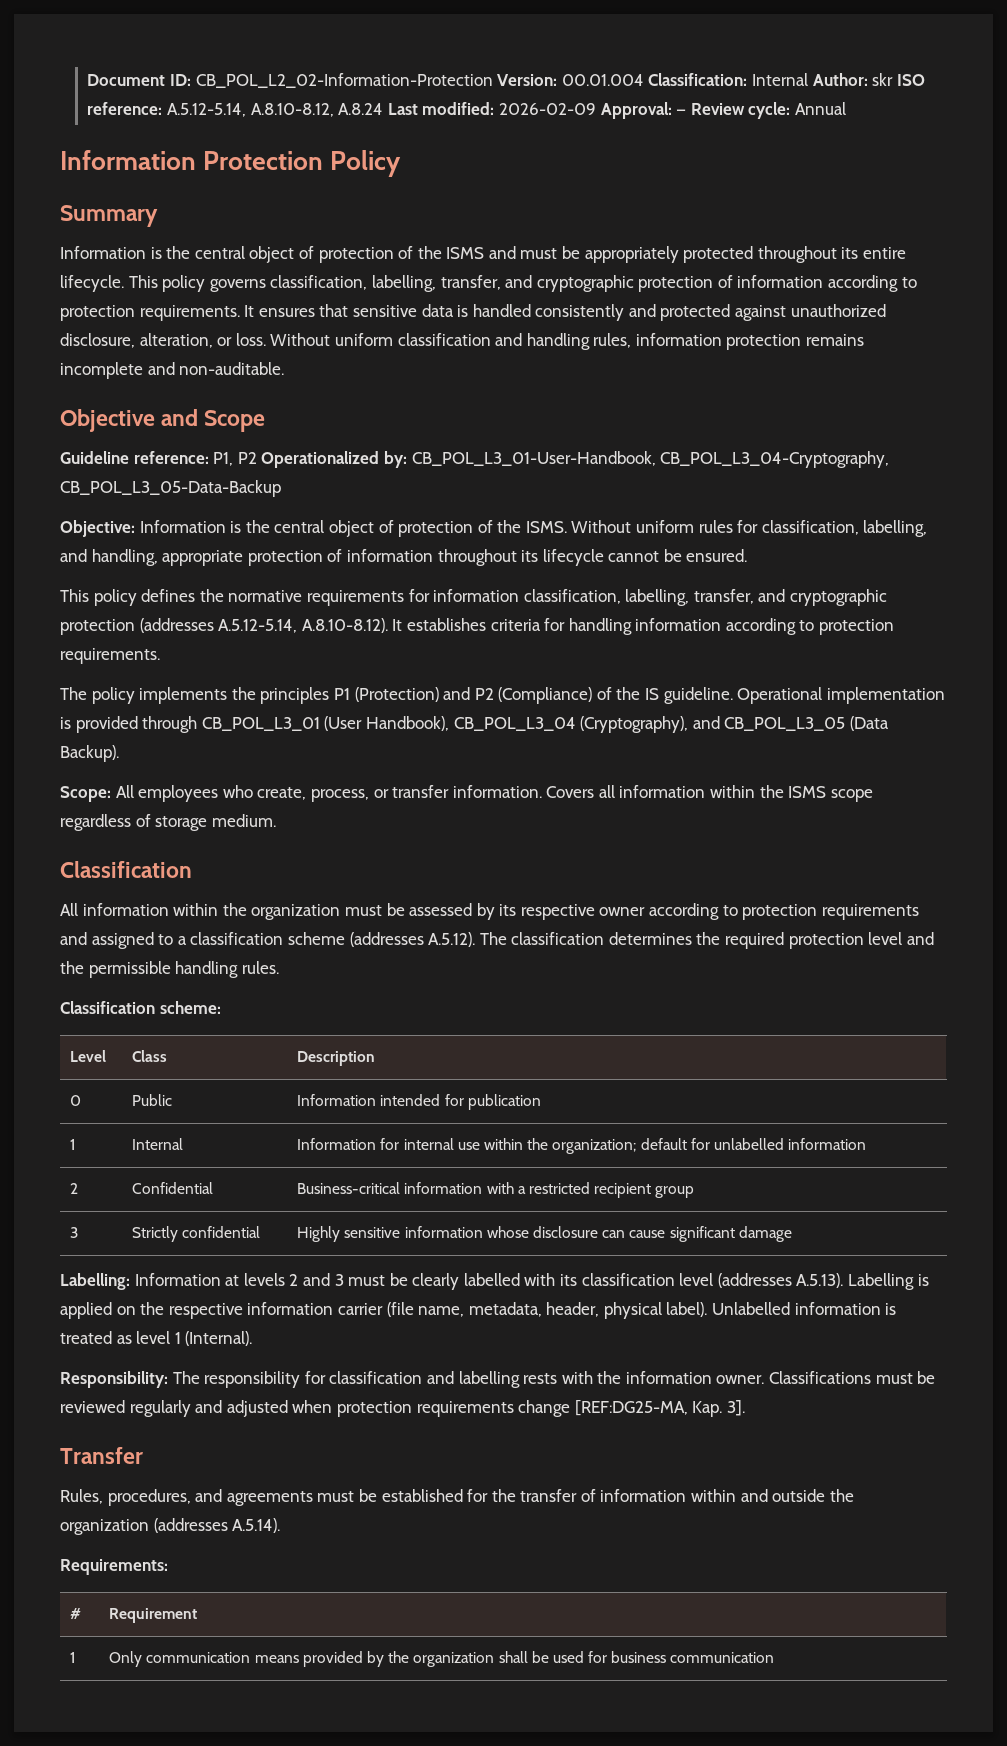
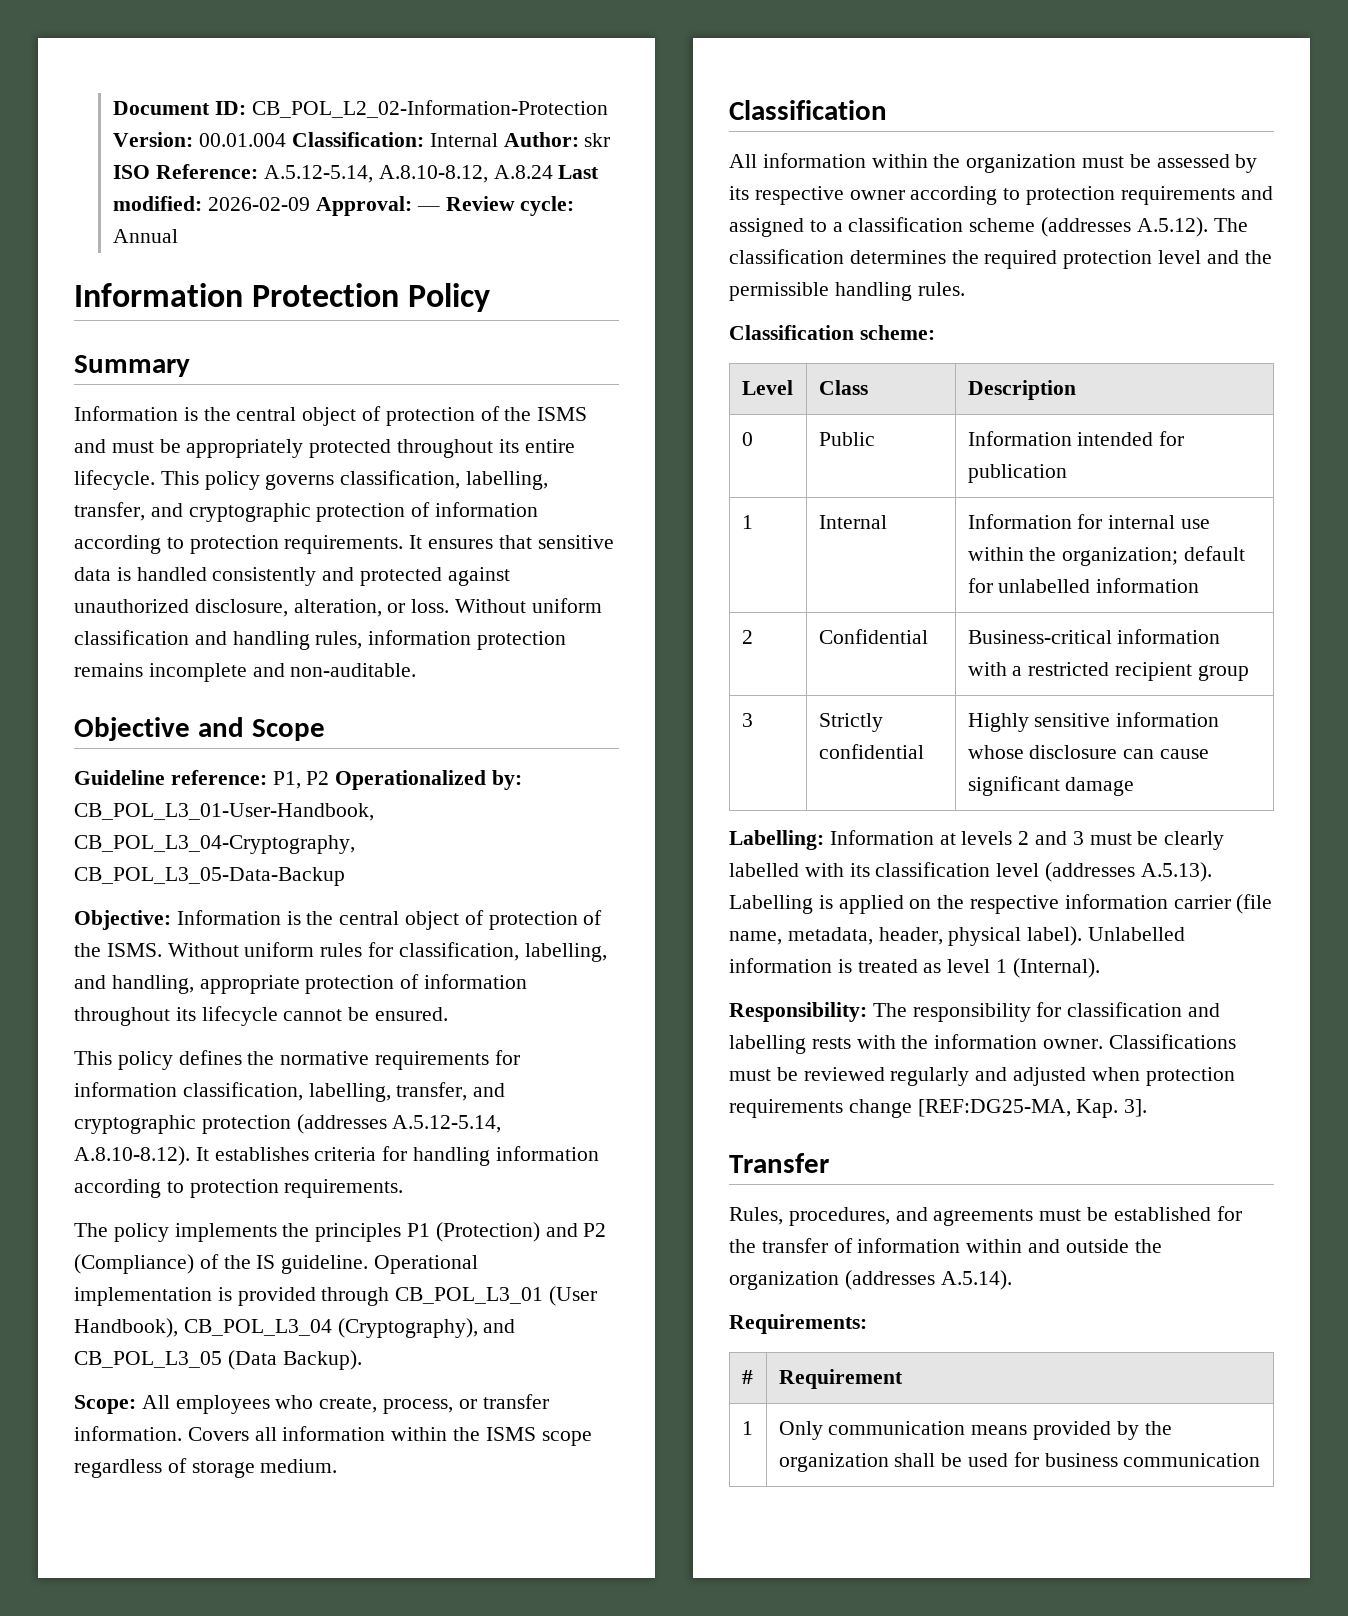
- Document ID: CB_POL_L2_02-Information-Protection Version: 00.01.004 Classification: Internal Author: skr ISO reference: A.5.12-5.14, A.8.10-8.12, A.8.24 Last modified: 2026-02-09 Approval: — Review cycle: Annual
+ Document ID: CB_POL_L2_02-Information-Protection Version: 00.01.004 Classification: Internal Author: skr ISO Reference: A.5.12-5.14, A.8.10-8.12, A.8.24 Last modified: 2026-02-09 Approval: — Review cycle: Annual

